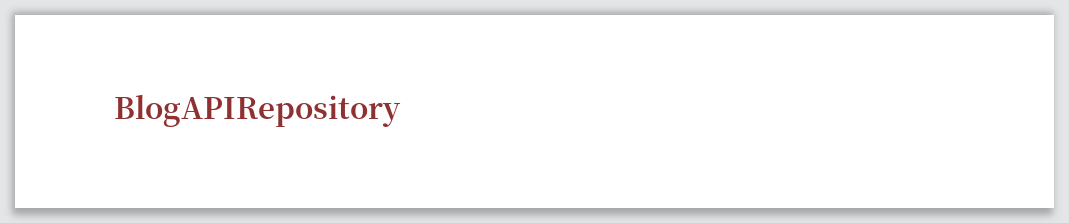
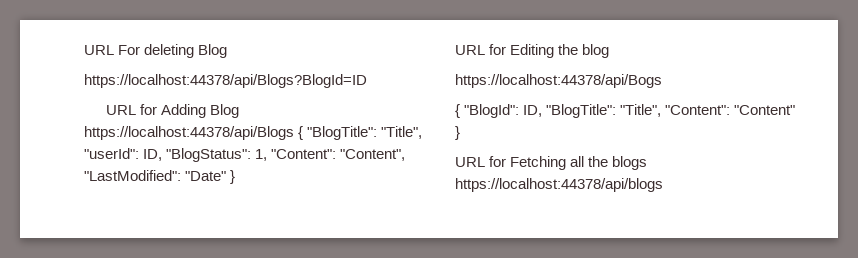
- BlogAPIRepository
+ URL For deleting Blog
+ https://localhost:44378/api/Blogs?BlogId=ID
+ URL for Adding Blog https://localhost:44378/api/Blogs { "BlogTitle": "Title", "userId": ID, "BlogStatus": 1, "Content": "Content", "LastModified": "Date" }
+ URL for Editing the blog
+ https://localhost:44378/api/Bogs
+ { "BlogId": ID, "BlogTitle": "Title", "Content": "Content" }
+ URL for Fetching all the blogs https://localhost:44378/api/blogs

